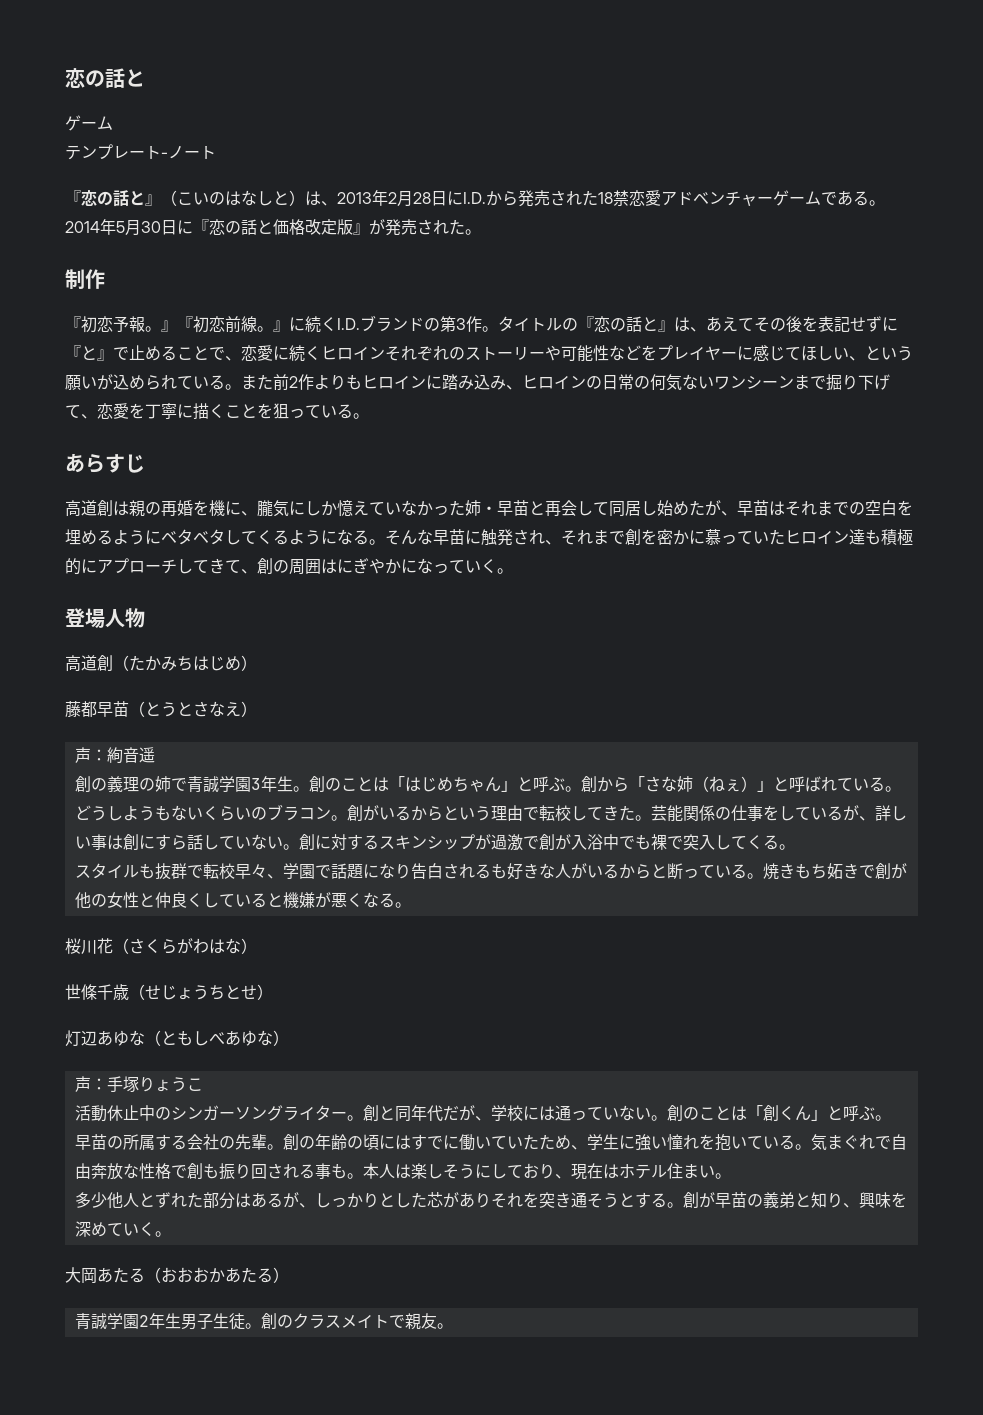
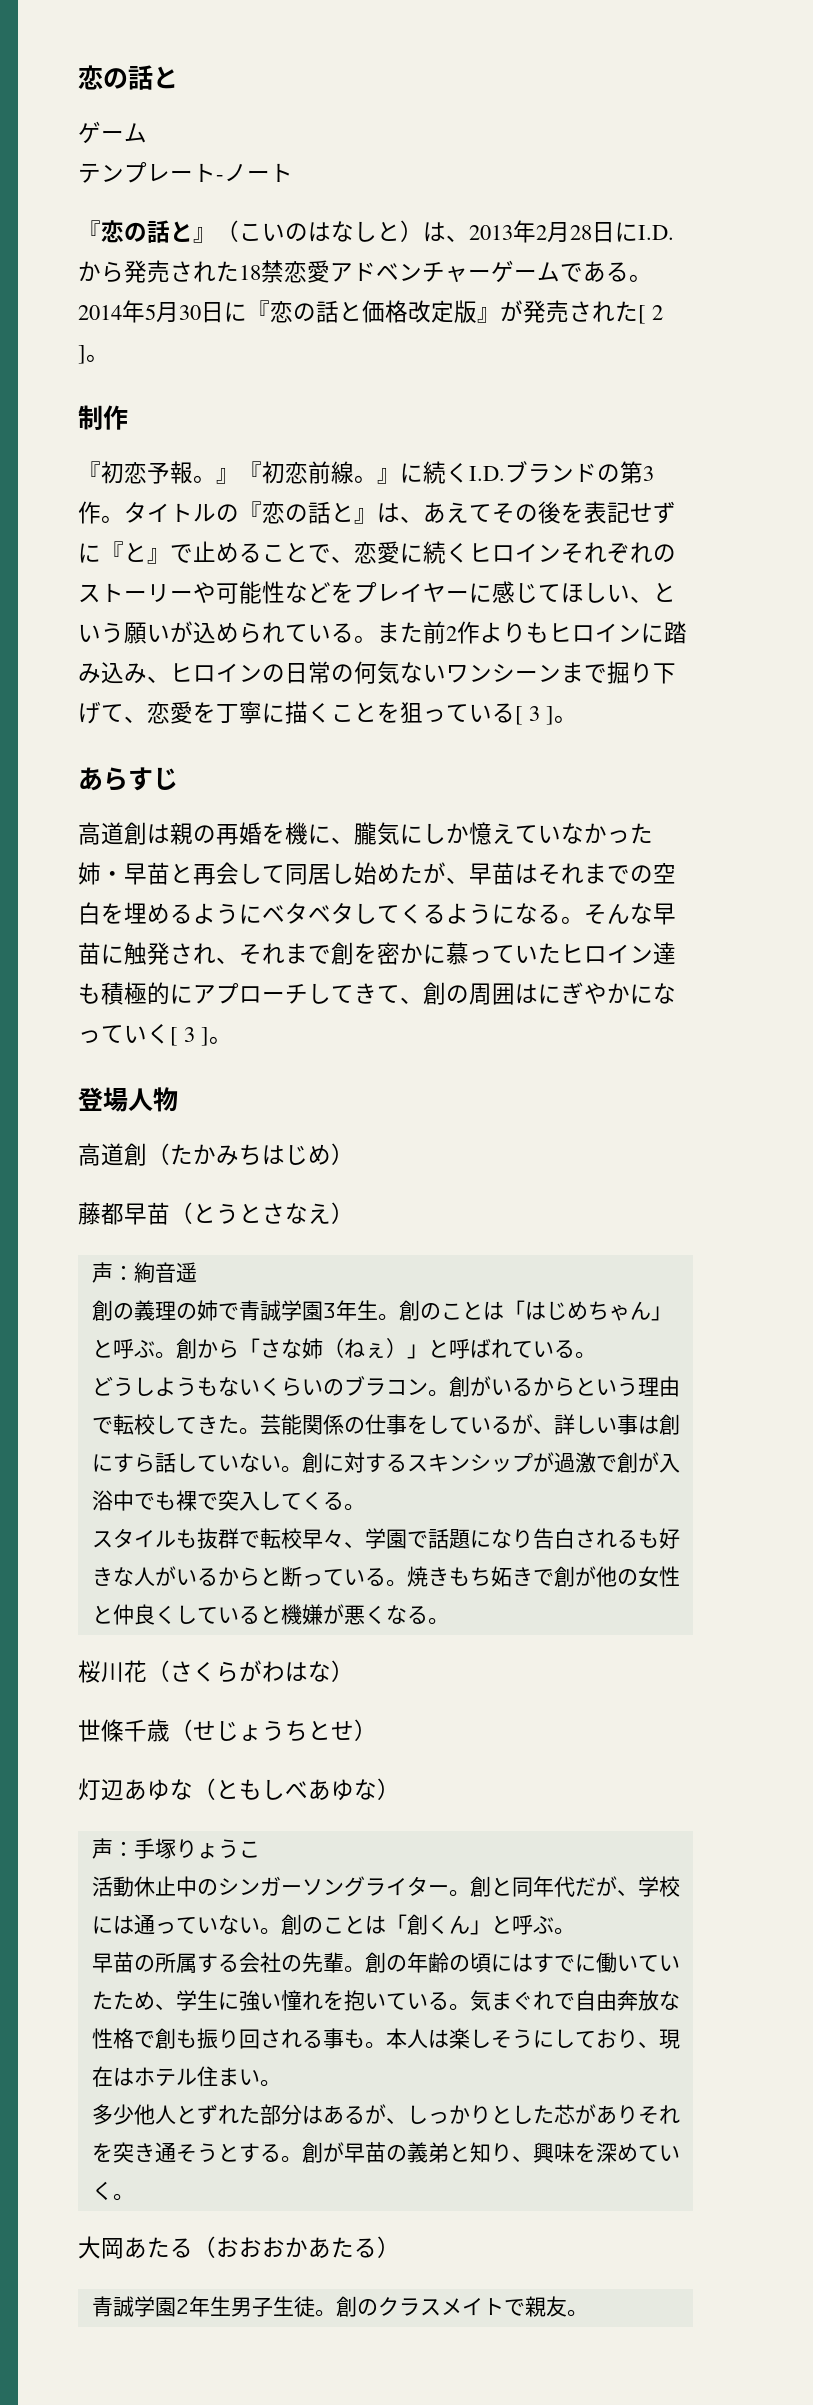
- 2014年5月30日に『恋の話と価格改定版』が発売された。
+ 2014年5月30日に『恋の話と価格改定版』が発売された[ 2 ]。
- また前2作よりもヒロインに踏み込み、ヒロインの日常の何気ないワンシーンまで掘り下げて、恋愛を丁寧に描くことを狙っている。
+ また前2作よりもヒロインに踏み込み、ヒロインの日常の何気ないワンシーンまで掘り下げて、恋愛を丁寧に描くことを狙っている[ 3 ]。
- そんな早苗に触発され、それまで創を密かに慕っていたヒロイン達も積極的にアプローチしてきて、創の周囲はにぎやかになっていく。
+ そんな早苗に触発され、それまで創を密かに慕っていたヒロイン達も積極的にアプローチしてきて、創の周囲はにぎやかになっていく[ 3 ]。

